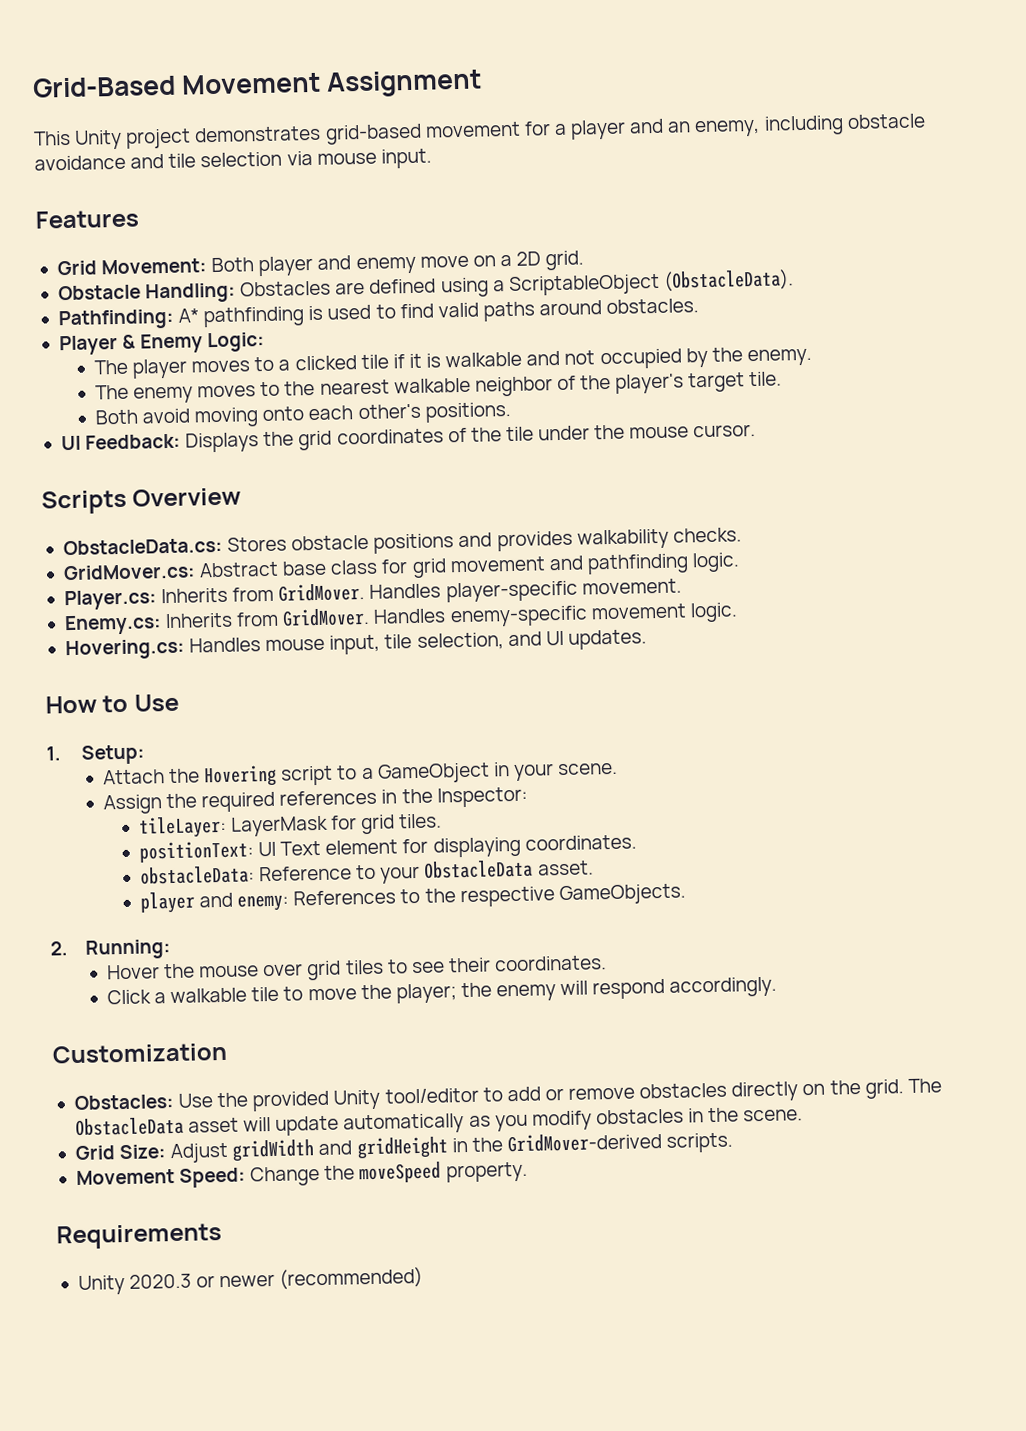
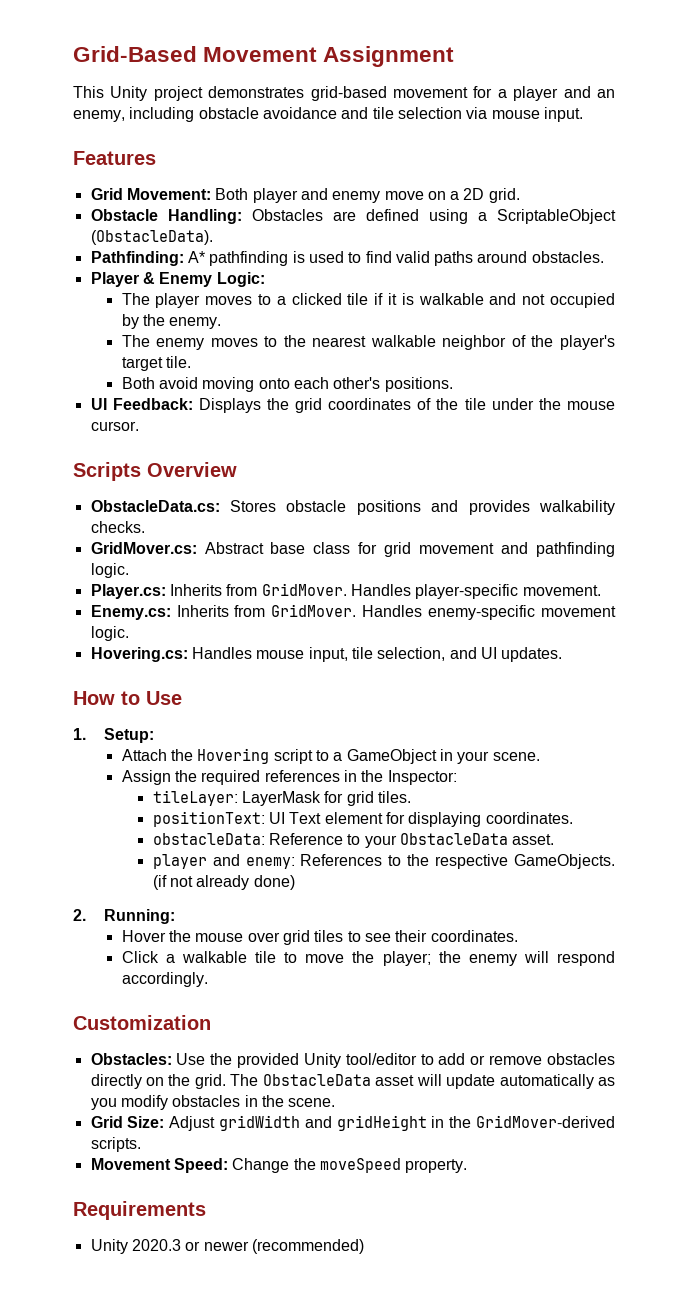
+ (if not already done)

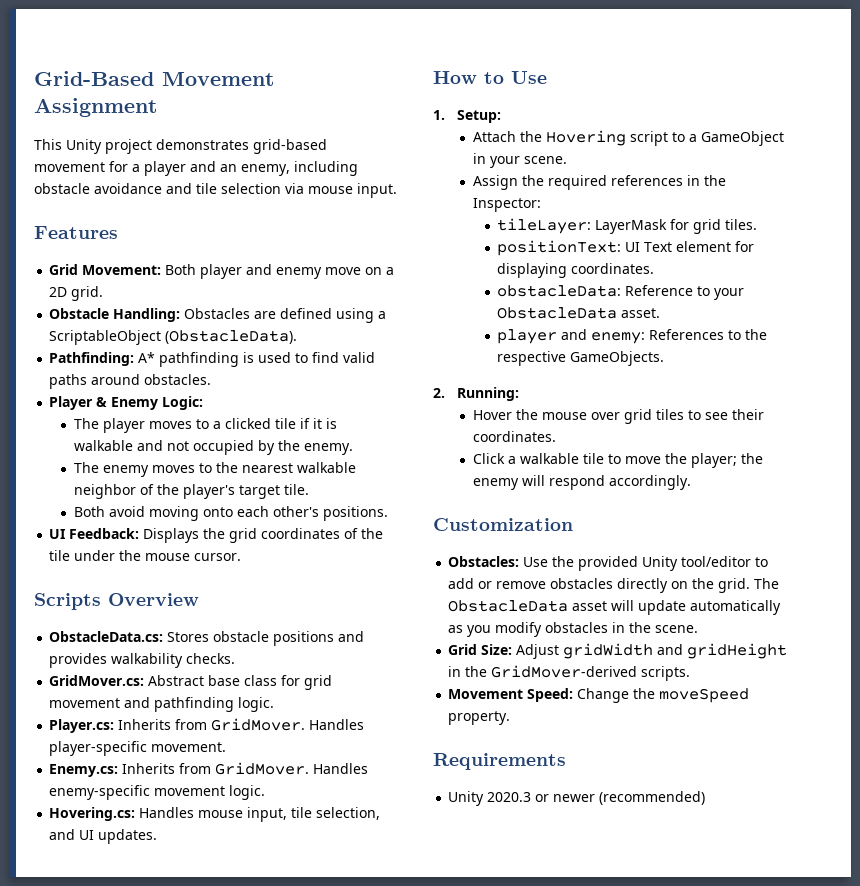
- (if not already done)

